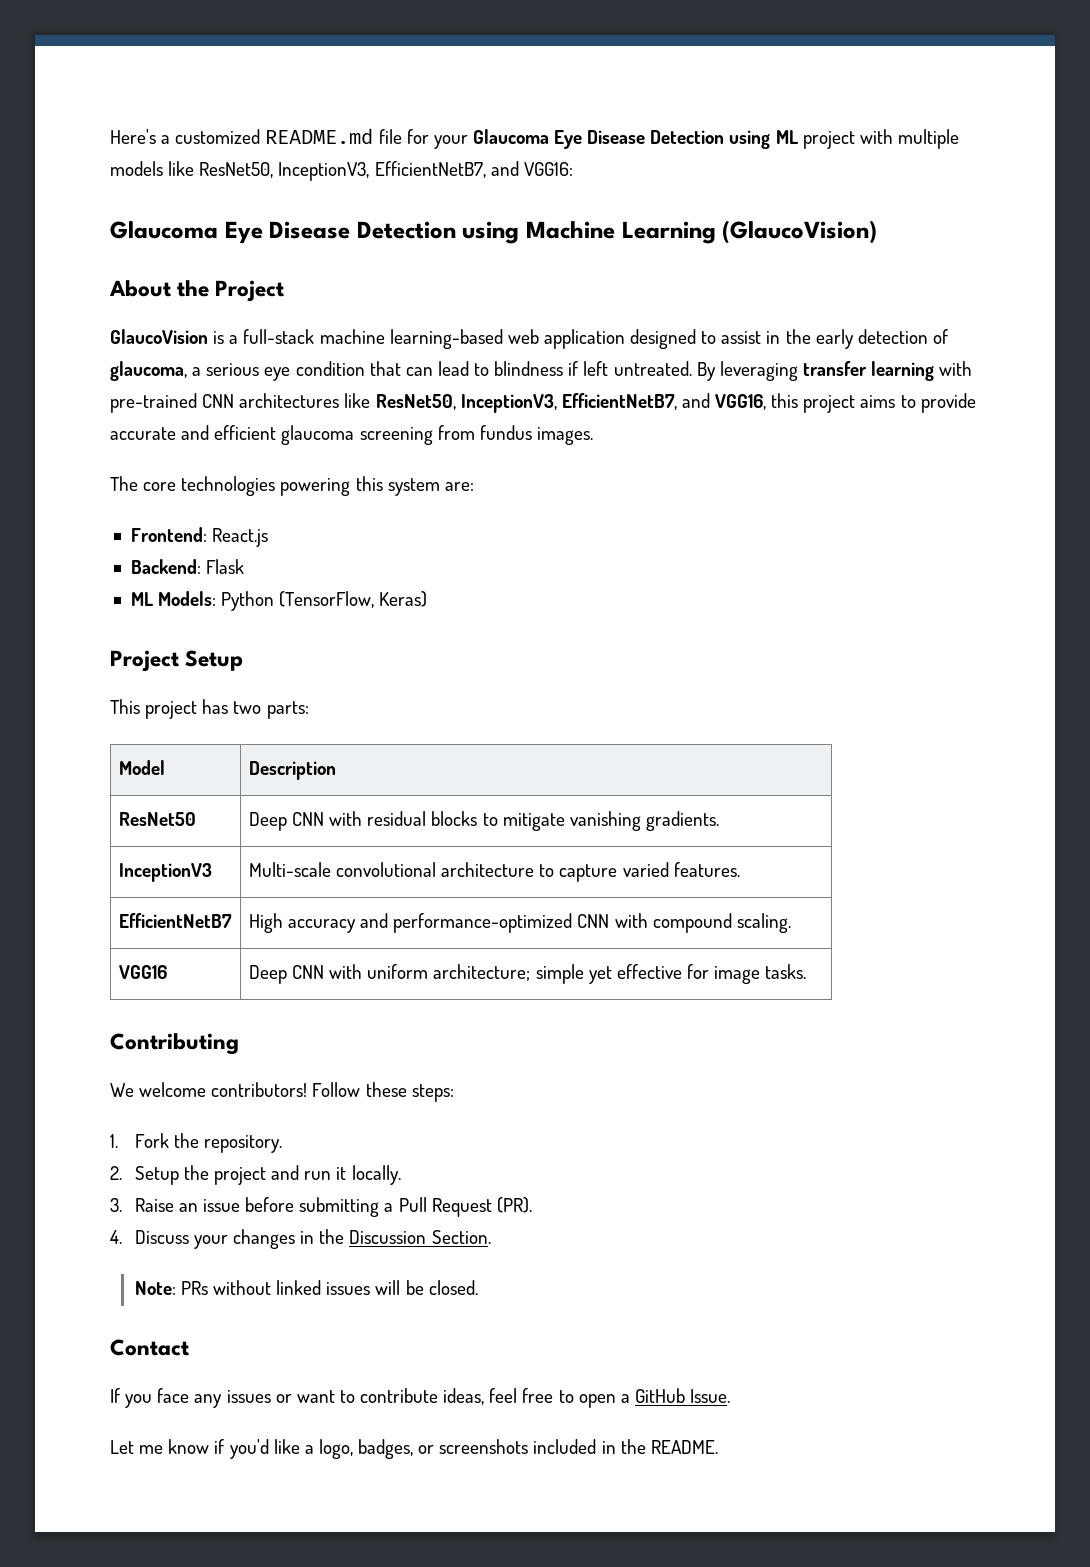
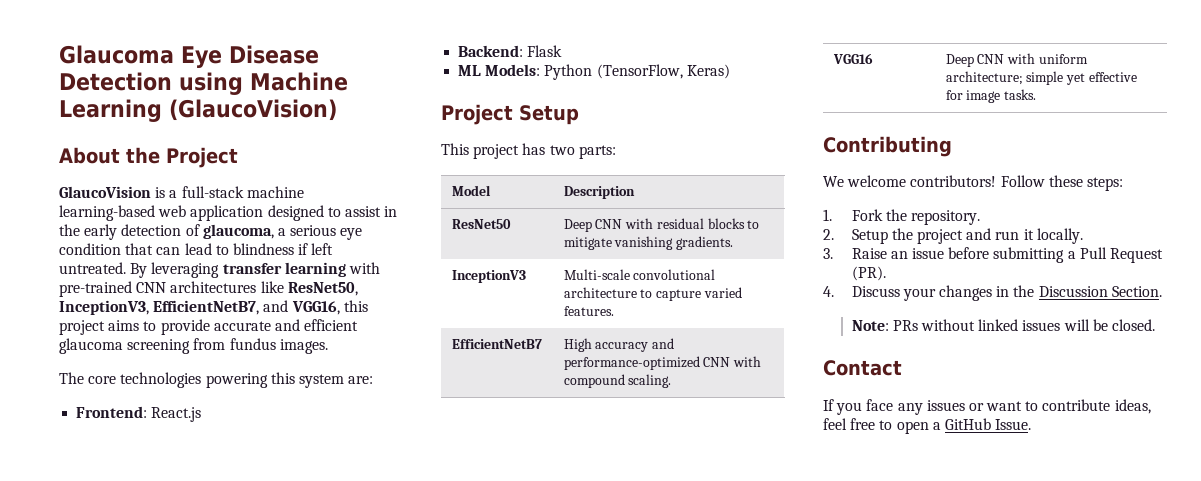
- Here's a customized README.md file for your Glaucoma Eye Disease Detection using ML project with multiple models like ResNet50, InceptionV3, EfficientNetB7, and VGG16:
- Let me know if you'd like a logo, badges, or screenshots included in the README.

